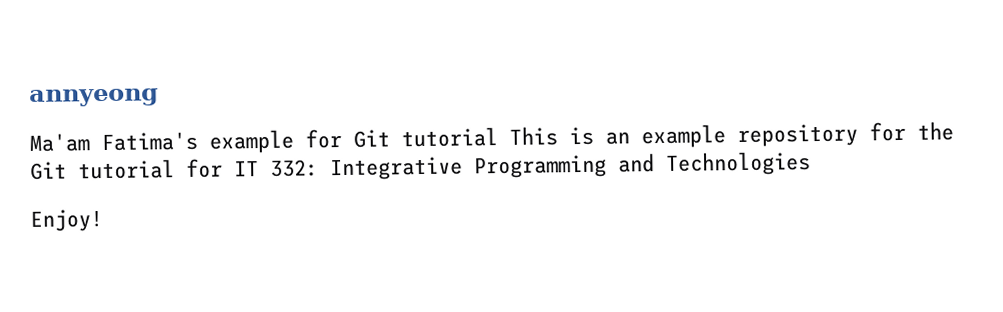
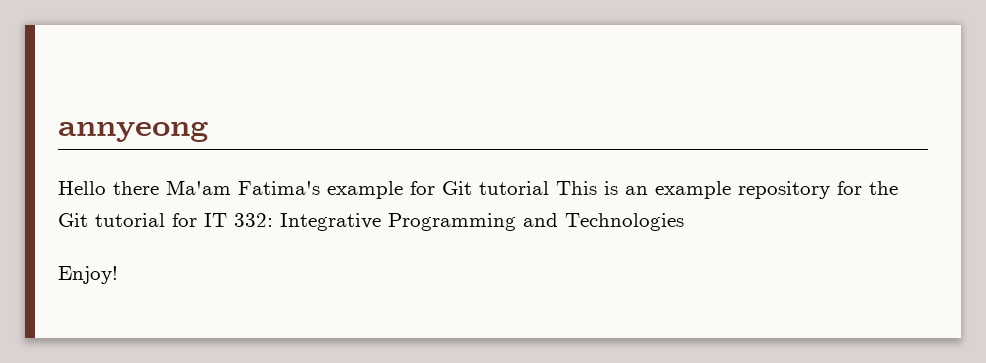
- Ma'am Fatima's example for Git tutorial This is an example repository for the Git tutorial for IT 332: Integrative Programming and Technologies
+ Hello there Ma'am Fatima's example for Git tutorial This is an example repository for the Git tutorial for IT 332: Integrative Programming and Technologies

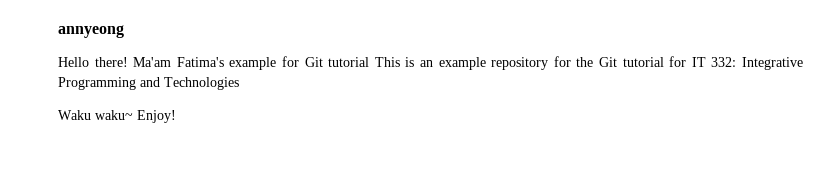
- Hello there Ma'am Fatima's example for Git tutorial This is an example repository for the Git tutorial for IT 332: Integrative Programming and Technologies
+ Hello there! Ma'am Fatima's example for Git tutorial This is an example repository for the Git tutorial for IT 332: Integrative Programming and Technologies
- Enjoy!
+ Waku waku~ Enjoy!

